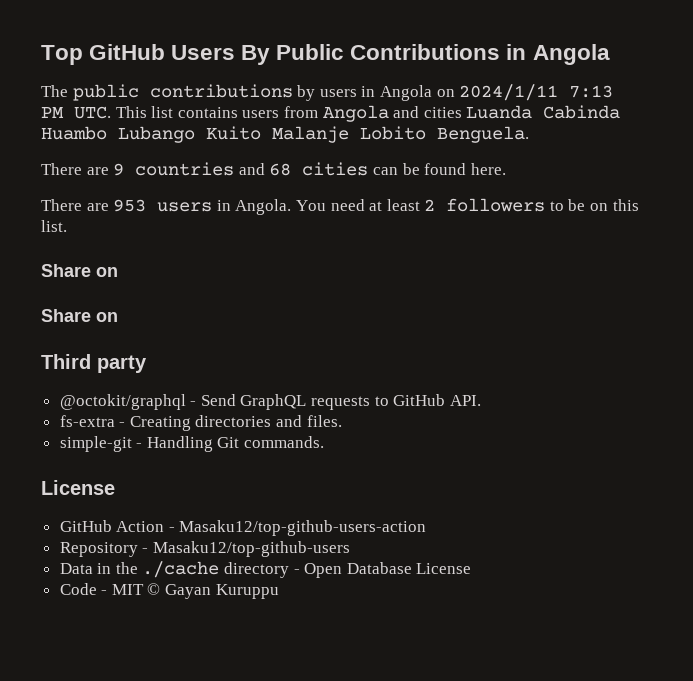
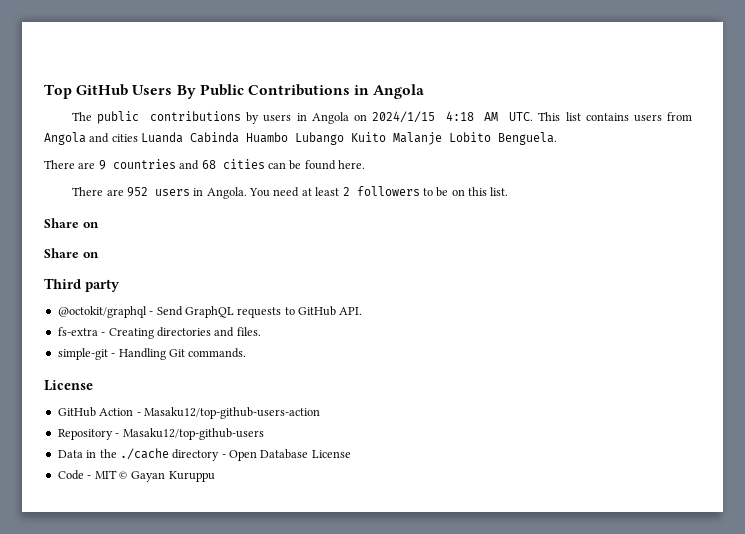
- The public contributions by users in Angola on 2024/1/11 7:13 PM UTC. This list contains users from Angola and cities Luanda Cabinda Huambo Lubango Kuito Malanje Lobito Benguela.
+ The public contributions by users in Angola on 2024/1/15 4:18 AM UTC. This list contains users from Angola and cities Luanda Cabinda Huambo Lubango Kuito Malanje Lobito Benguela.
- There are 953 users in Angola.
+ There are 952 users in Angola.

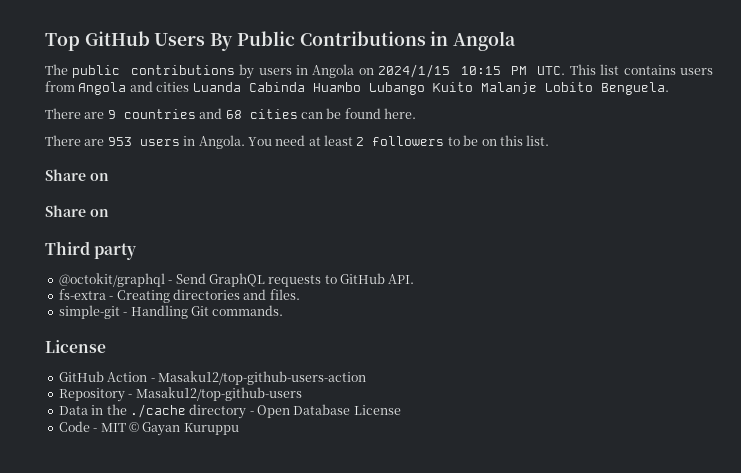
- The public contributions by users in Angola on 2024/1/15 4:18 AM UTC. This list contains users from Angola and cities Luanda Cabinda Huambo Lubango Kuito Malanje Lobito Benguela.
+ The public contributions by users in Angola on 2024/1/15 10:15 PM UTC. This list contains users from Angola and cities Luanda Cabinda Huambo Lubango Kuito Malanje Lobito Benguela.
- There are 952 users in Angola.
+ There are 953 users in Angola.

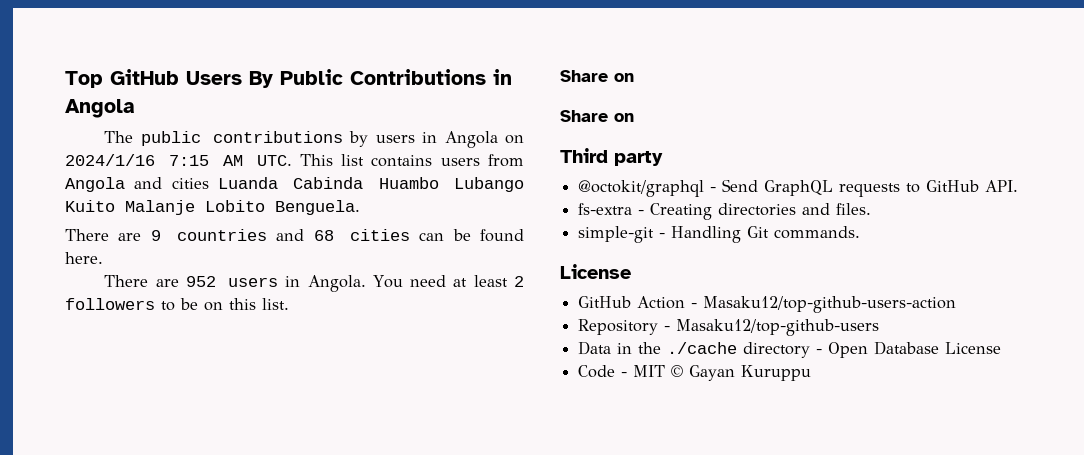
- The public contributions by users in Angola on 2024/1/15 10:15 PM UTC. This list contains users from Angola and cities Luanda Cabinda Huambo Lubango Kuito Malanje Lobito Benguela.
+ The public contributions by users in Angola on 2024/1/16 7:15 AM UTC. This list contains users from Angola and cities Luanda Cabinda Huambo Lubango Kuito Malanje Lobito Benguela.
- There are 953 users in Angola.
+ There are 952 users in Angola.

